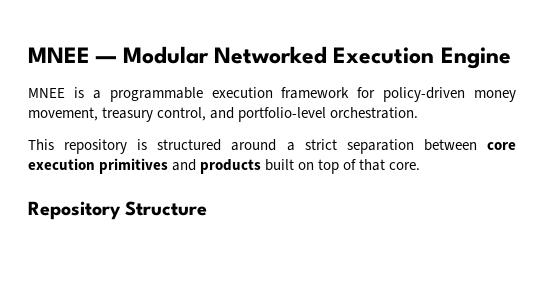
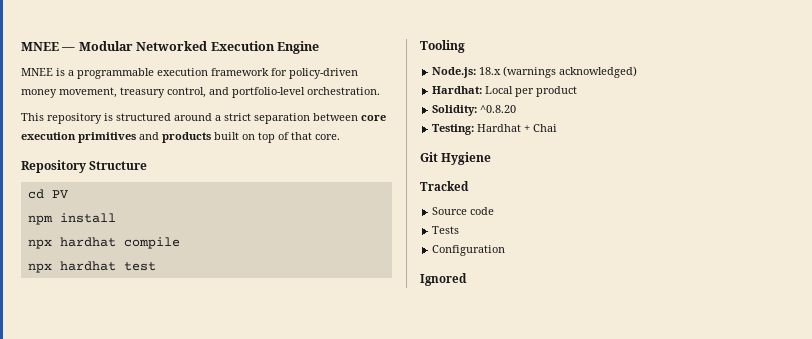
+ cd PV
+ npm install
+ npx hardhat compile
+ npx hardhat test
+ Tooling
+ Node.js: 18.x (warnings acknowledged)
+ Hardhat: Local per product
+ Solidity: ^0.8.20
+ Testing: Hardhat + Chai
+ Git Hygiene
+ Tracked
+ Source code
+ Tests
+ Configuration
+ Ignored

